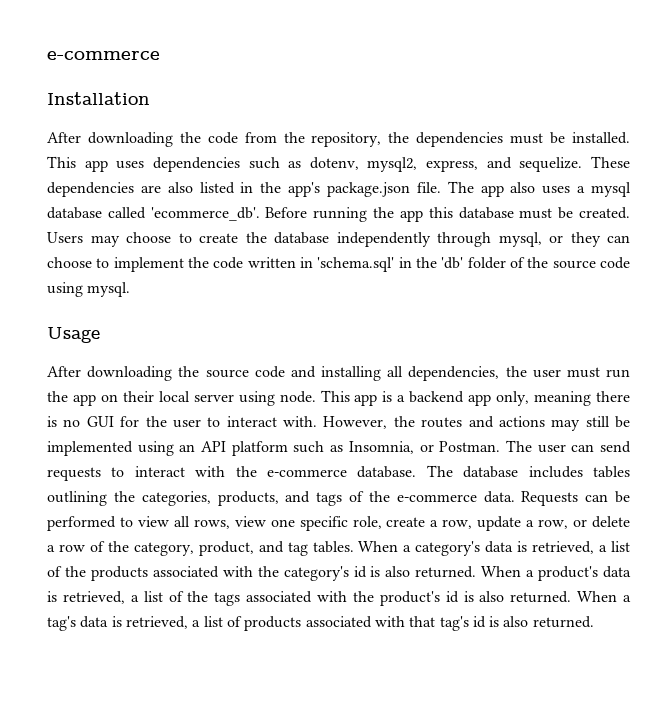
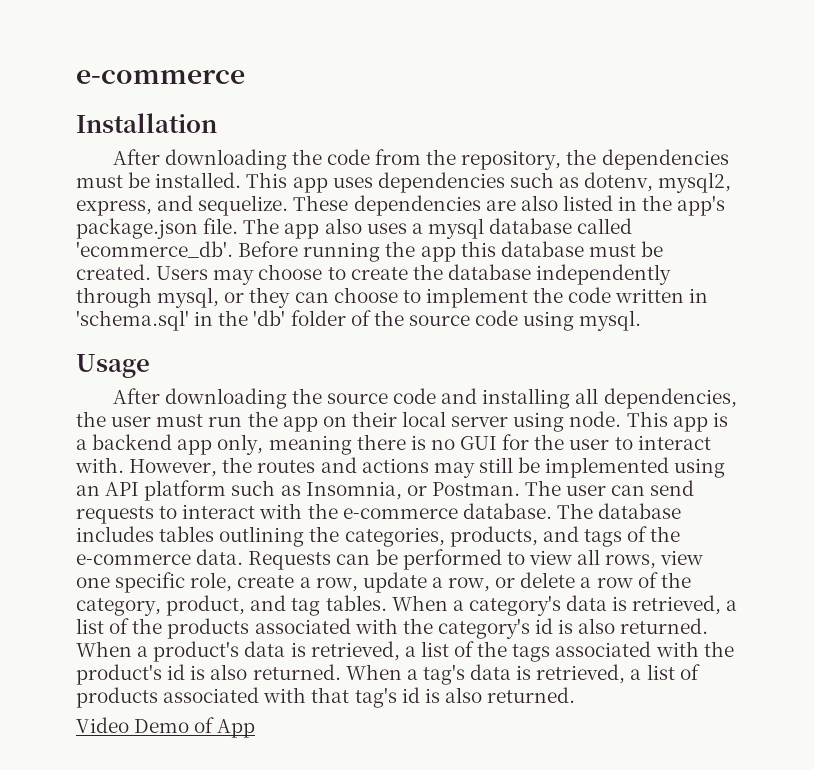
+ Video Demo of App

